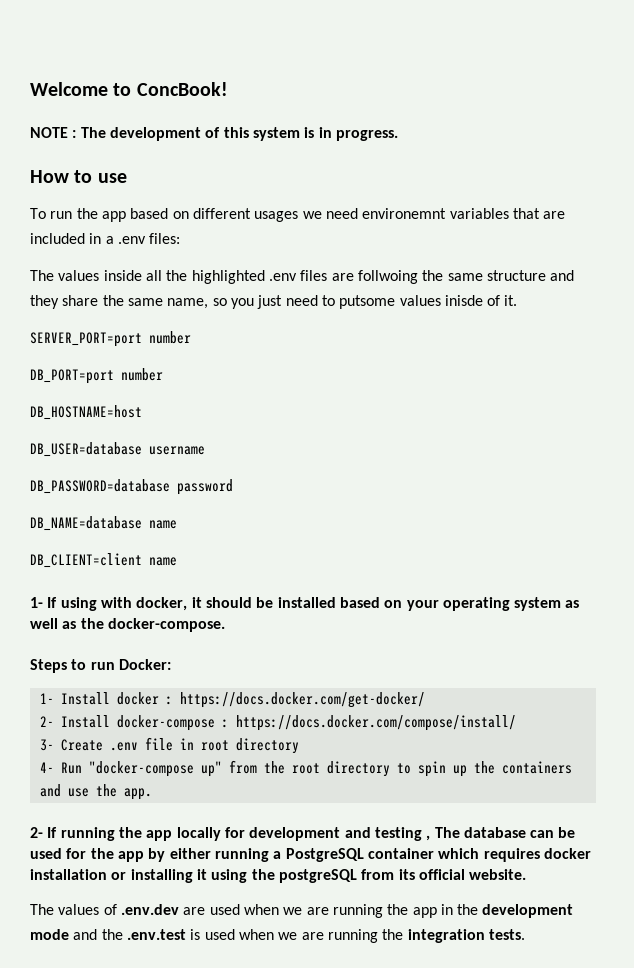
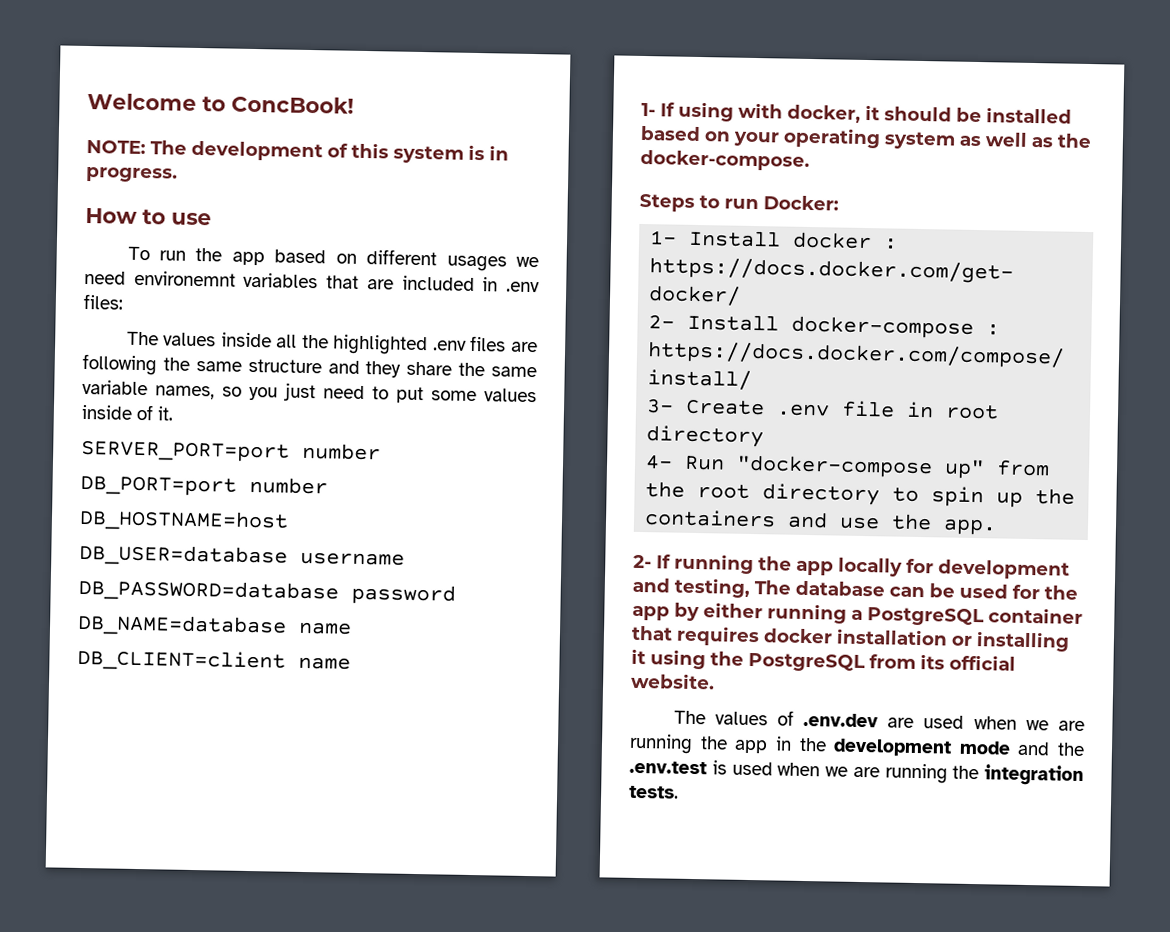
- NOTE : The development of this system is in progress.
+ NOTE: The development of this system is in progress.
- To run the app based on different usages we need environemnt variables that are included in a .env files:
+ To run the app based on different usages we need environemnt variables that are included in .env files:
- The values inside all the highlighted .env files are follwoing the same structure and they share the same name, so you just need to putsome values inisde of it.
+ The values inside all the highlighted .env files are following the same structure and they share the same variable names, so you just need to put some values inside of it.
- 2- If running the app locally for development and testing , The database can be used for the app by either running a PostgreSQL container which requires docker installation or installing it using the postgreSQL from its official website.
+ 2- If running the app locally for development and testing, The database can be used for the app by either running a PostgreSQL container that requires docker installation or installing it using the PostgreSQL from its official website.

